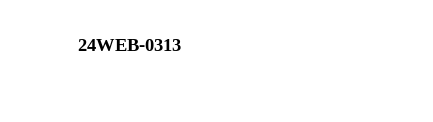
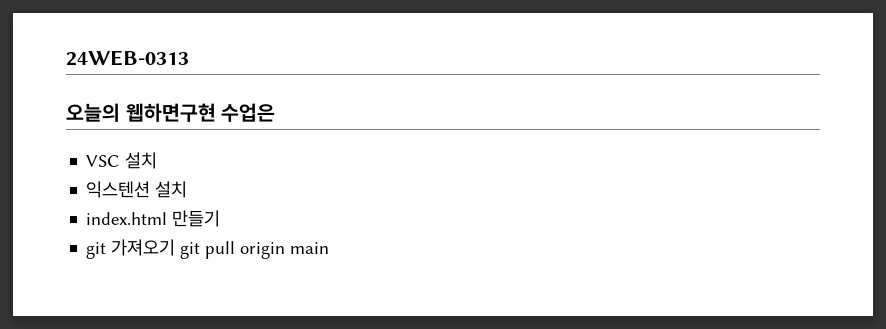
+ 오늘의 웹하면구현 수업은
+ VSC 설치
+ 익스텐션 설치
+ index.html 만들기
+ git 가져오기 git pull origin main

